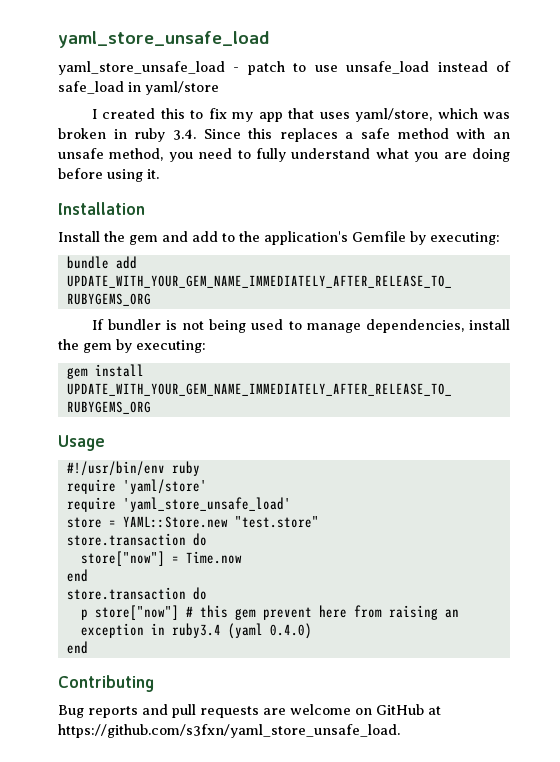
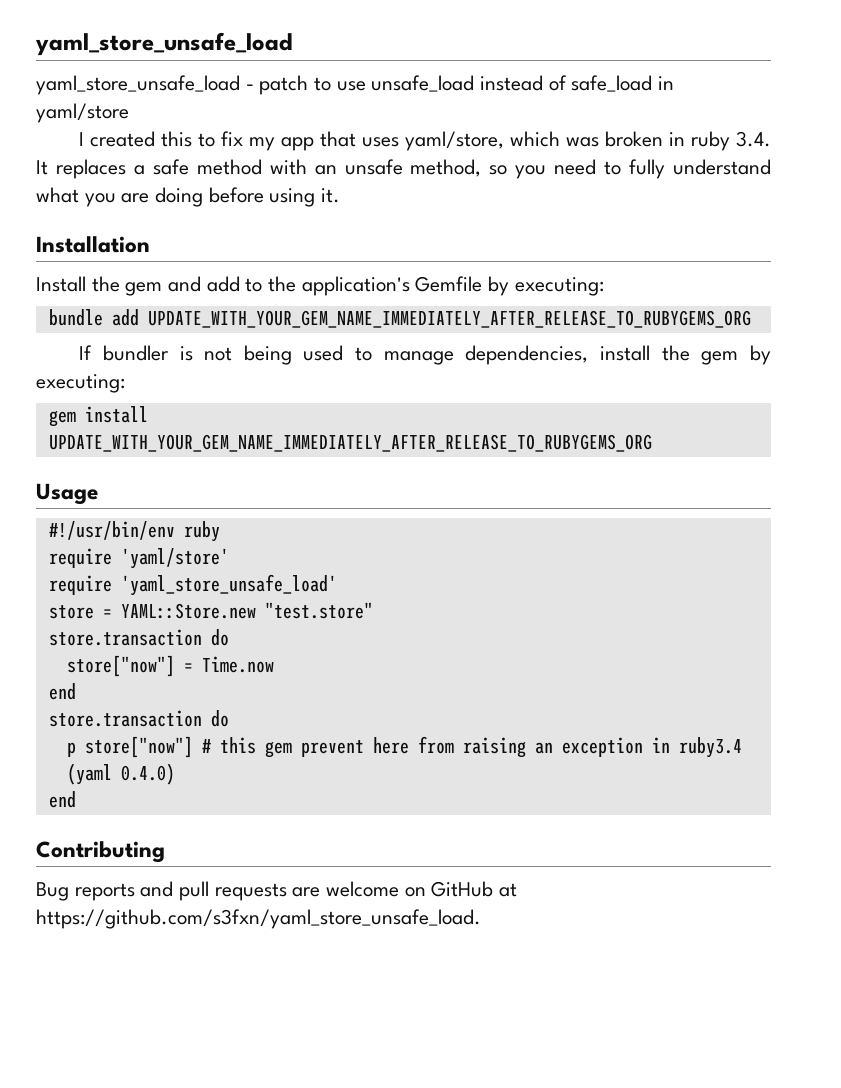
- I created this to fix my app that uses yaml/store, which was broken in ruby 3.4. Since this replaces a safe method with an unsafe method, you need to fully understand what you are doing before using it.
+ I created this to fix my app that uses yaml/store, which was broken in ruby 3.4. It replaces a safe method with an unsafe method, so you need to fully understand what you are doing before using it.

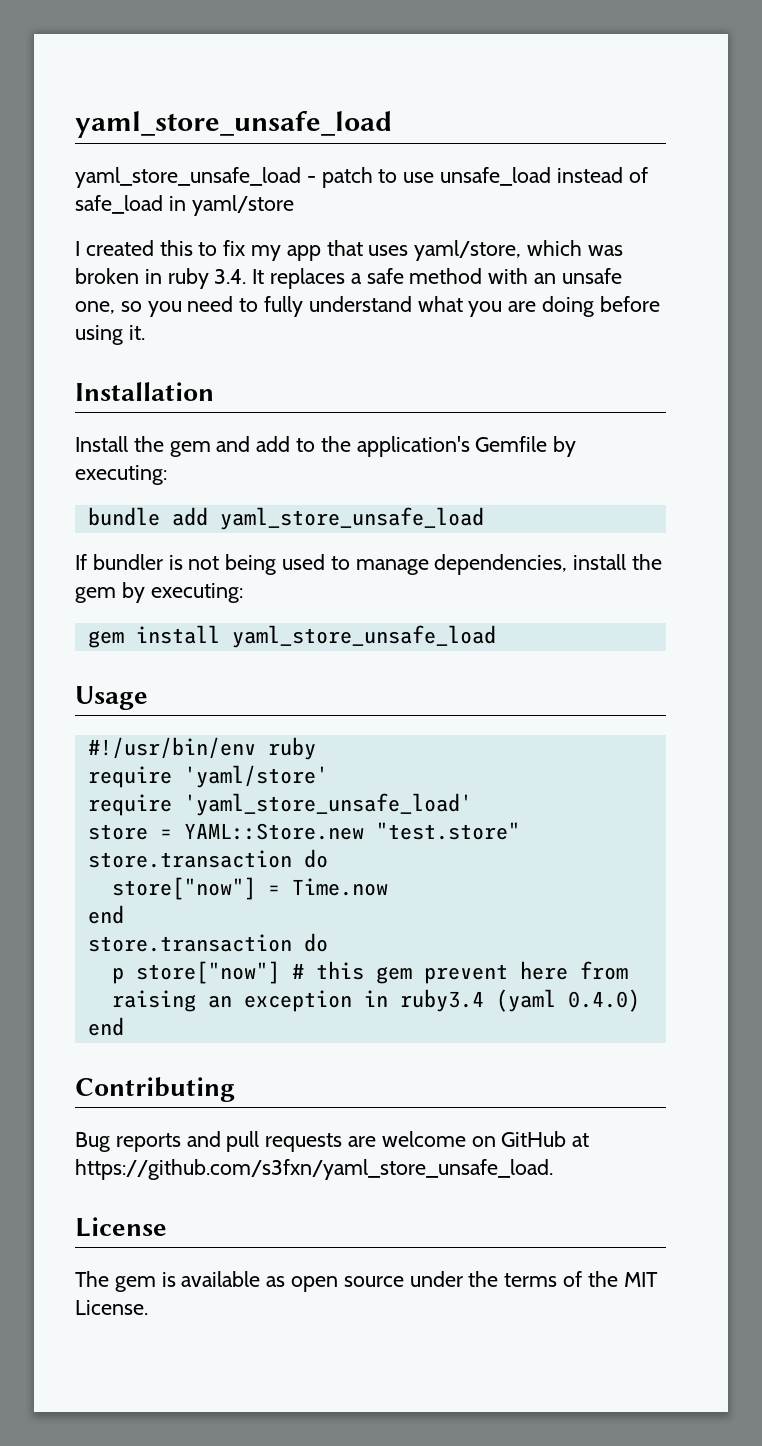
- I created this to fix my app that uses yaml/store, which was broken in ruby 3.4. It replaces a safe method with an unsafe method, so you need to fully understand what you are doing before using it.
+ I created this to fix my app that uses yaml/store, which was broken in ruby 3.4. It replaces a safe method with an unsafe one, so you need to fully understand what you are doing before using it.
- bundle add UPDATE_WITH_YOUR_GEM_NAME_IMMEDIATELY_AFTER_RELEASE_TO_RUBYGEMS_ORG
+ bundle add yaml_store_unsafe_load
- gem install UPDATE_WITH_YOUR_GEM_NAME_IMMEDIATELY_AFTER_RELEASE_TO_RUBYGEMS_ORG
+ gem install yaml_store_unsafe_load
+ License
+ The gem is available as open source under the terms of the MIT License.

